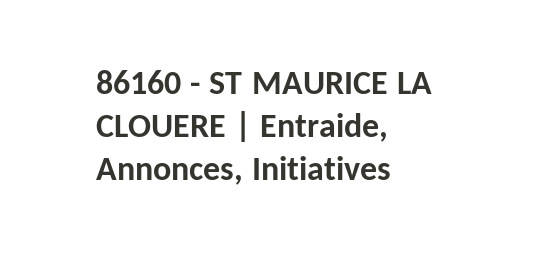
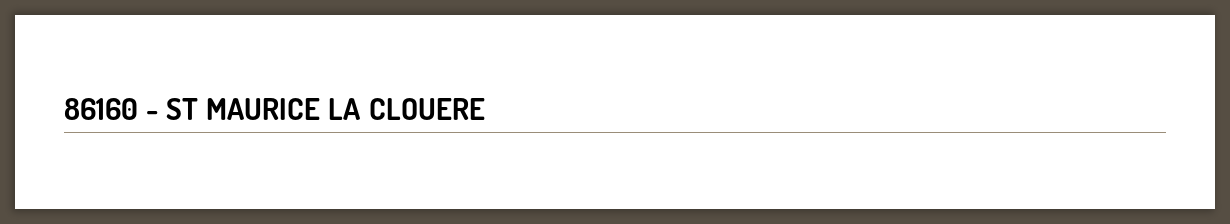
- 86160 - ST MAURICE LA CLOUERE | Entraide, Annonces, Initiatives
+ 86160 - ST MAURICE LA CLOUERE

